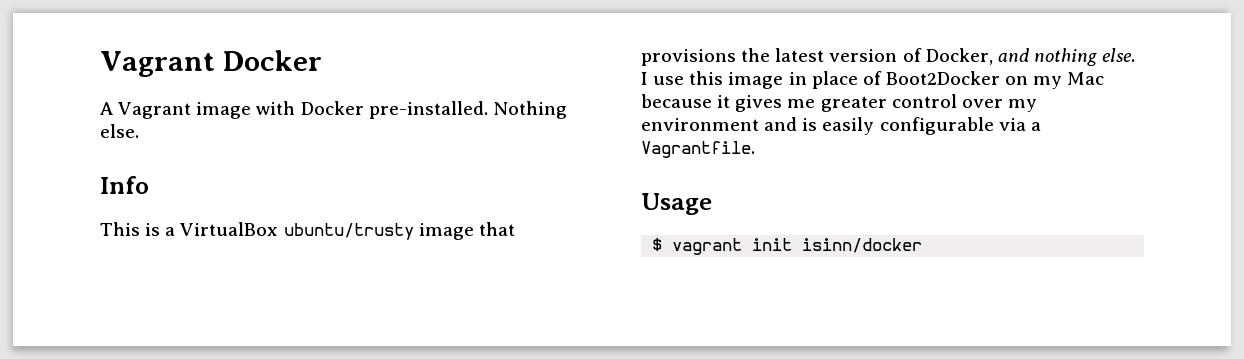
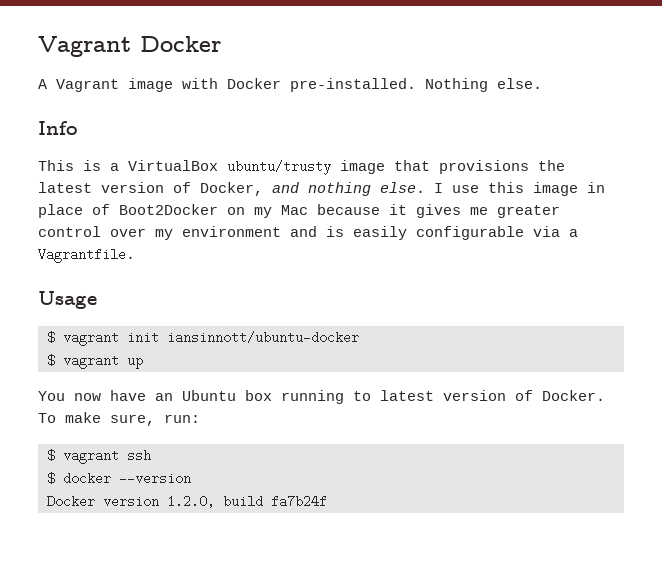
- $ vagrant init isinn/docker
+ $ vagrant init iansinnott/ubuntu-docker
+ $ vagrant up
+ You now have an Ubuntu box running to latest version of Docker. To make sure, run:
+ $ vagrant ssh
+ $ docker --version
+ Docker version 1.2.0, build fa7b24f

